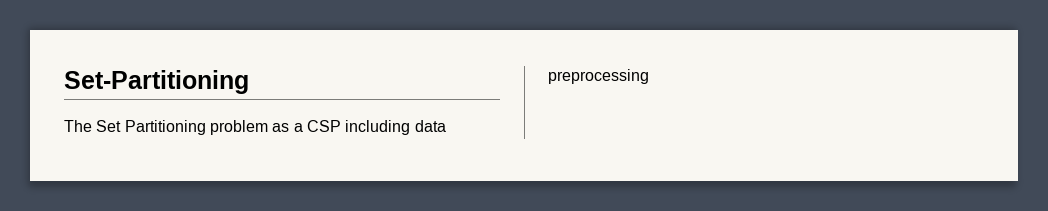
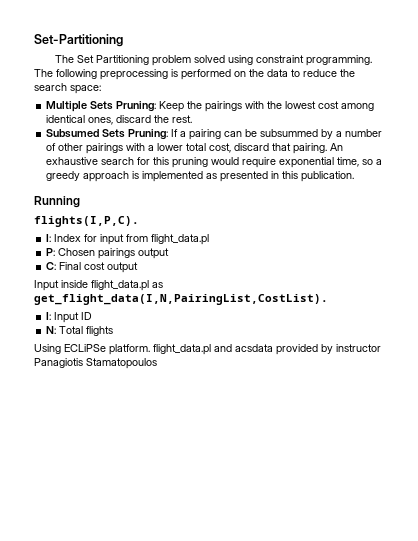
- The Set Partitioning problem as a CSP including data preprocessing
+ The Set Partitioning problem solved using constraint programming. The following preprocessing is performed on the data to reduce the search space:
+ Multiple Sets Pruning: Keep the pairings with the lowest cost among identical ones, discard the rest.
+ Subsumed Sets Pruning: If a pairing can be subsummed by a number of other pairings with a lower total cost, discard that pairing. An exhaustive search for this pruning would require exponential time, so a greedy approach is implemented as presented in this publication.
+ Running
+ flights(I,P,C).
+ I: Index for input from flight_data.pl
+ P: Chosen pairings output
+ C: Final cost output
+ Input inside flight_data.pl as get_flight_data(I,N,PairingList,CostList).
+ I: Input ID
+ N: Total flights
+ Using ECLiPSe platform. flight_data.pl and acsdata provided by instructor Panagiotis Stamatopoulos

